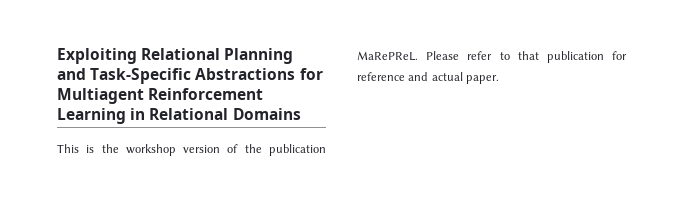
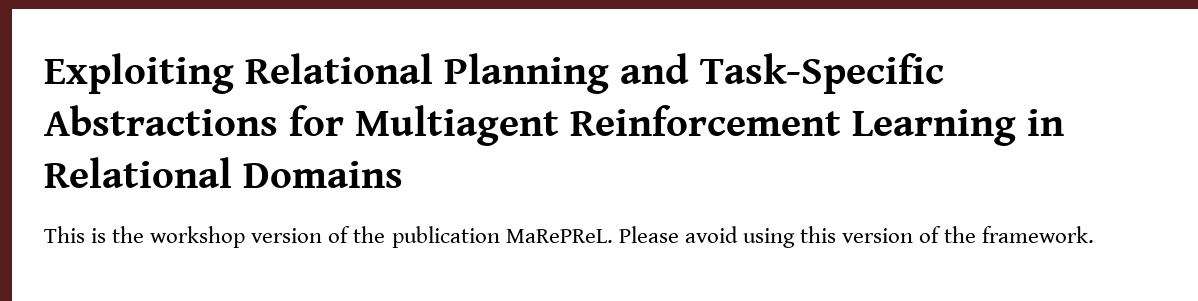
- Please refer to that publication for reference and actual paper.
+ Please avoid using this version of the framework.

